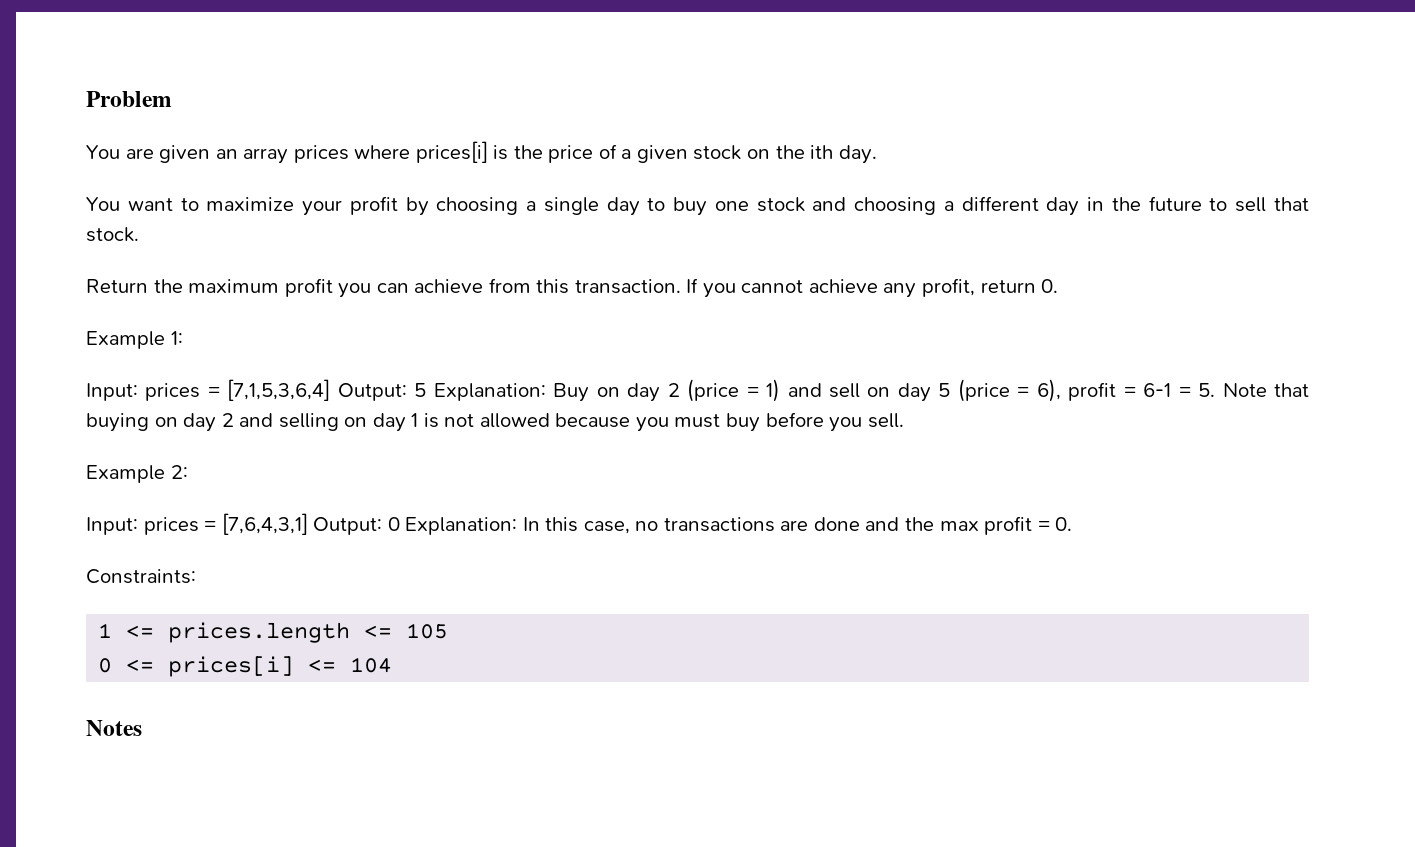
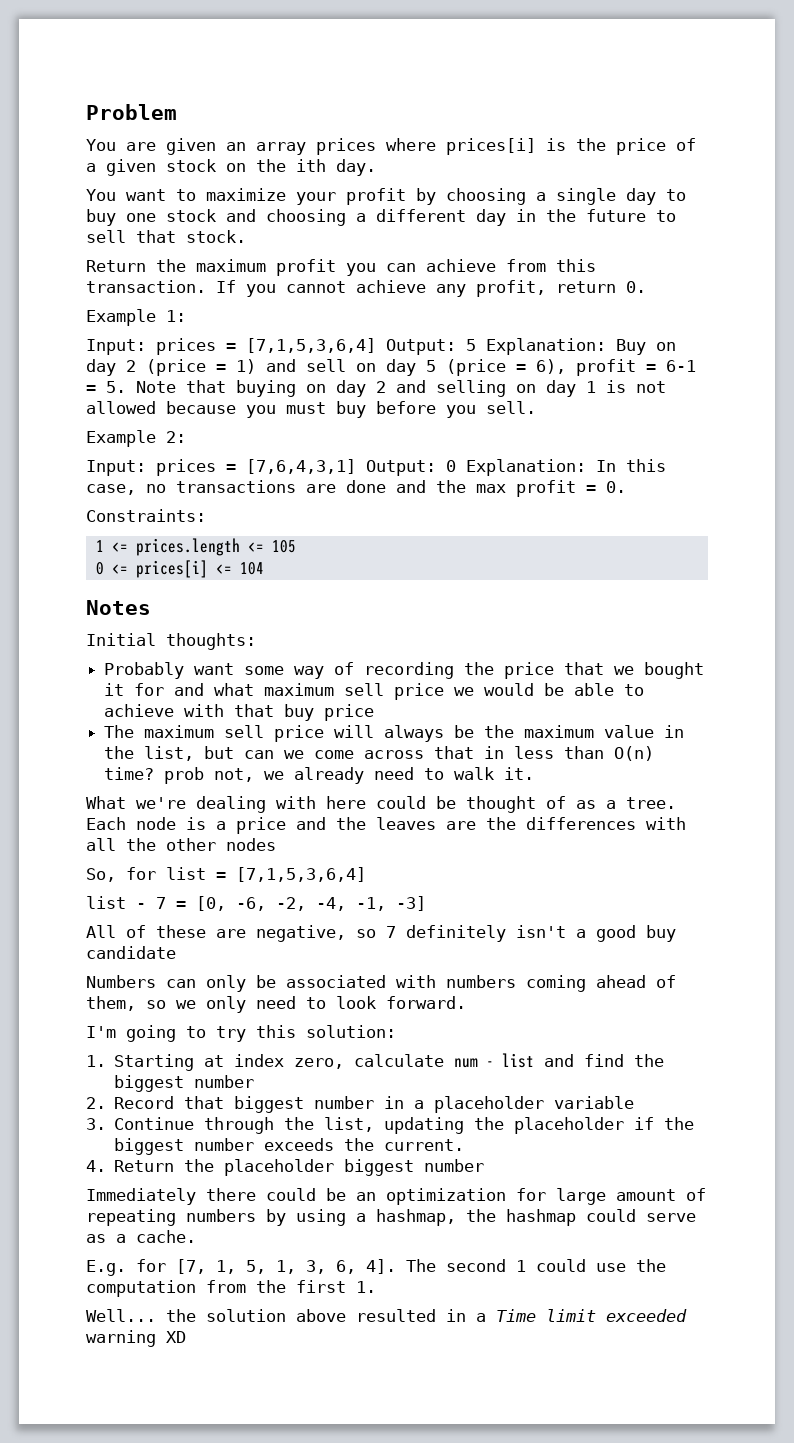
+ Initial thoughts:
+ Probably want some way of recording the price that we bought it for and what maximum sell price we would be able to achieve with that buy price
+ The maximum sell price will always be the maximum value in the list, but can we come across that in less than O(n) time? prob not, we already need to walk it.
+ What we're dealing with here could be thought of as a tree. Each node is a price and the leaves are the differences with all the other nodes
+ So, for list = [7,1,5,3,6,4]
+ list - 7 = [0, -6, -2, -4, -1, -3]
+ All of these are negative, so 7 definitely isn't a good buy candidate
+ Numbers can only be associated with numbers coming ahead of them, so we only need to look forward.
+ I'm going to try this solution:
+ 1. Starting at index zero, calculate num - list and find the biggest number
+ 2. Record that biggest number in a placeholder variable
+ 3. Continue through the list, updating the placeholder if the biggest number exceeds the current.
+ 4. Return the placeholder biggest number
+ Immediately there could be an optimization for large amount of repeating numbers by using a hashmap, the hashmap could serve as a cache.
+ E.g. for [7, 1, 5, 1, 3, 6, 4]. The second 1 could use the computation from the first 1.
+ Well... the solution above resulted in a Time limit exceeded warning XD

